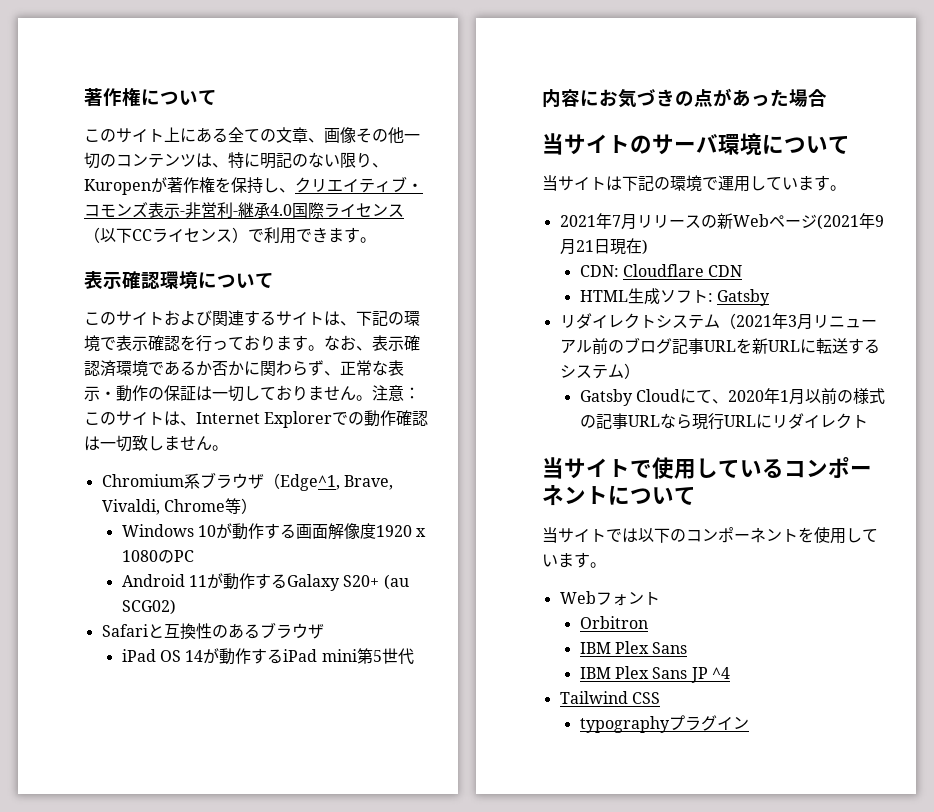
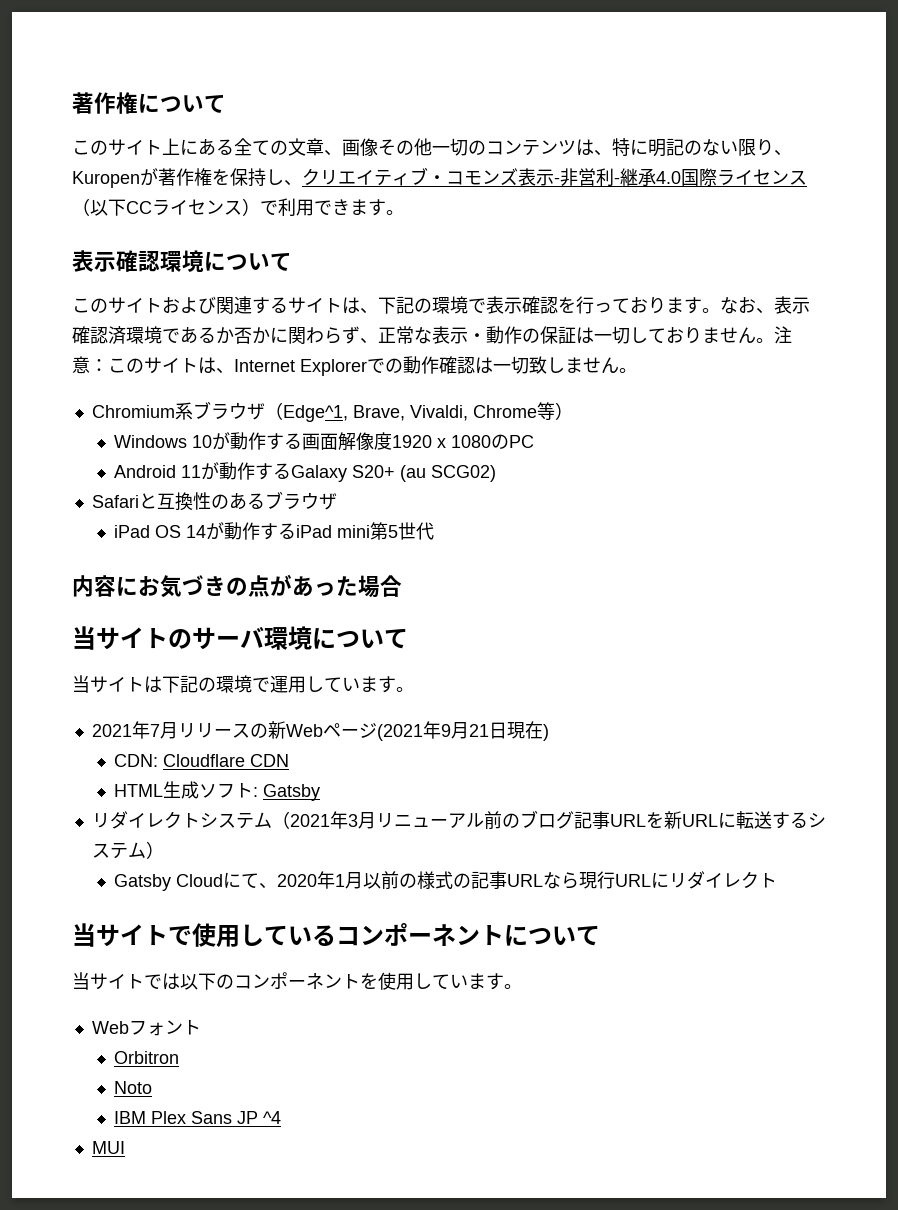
  Orbitron
- IBM Plex Sans
+ Noto
- Tailwind CSS
- typographyプラグイン
+ MUI

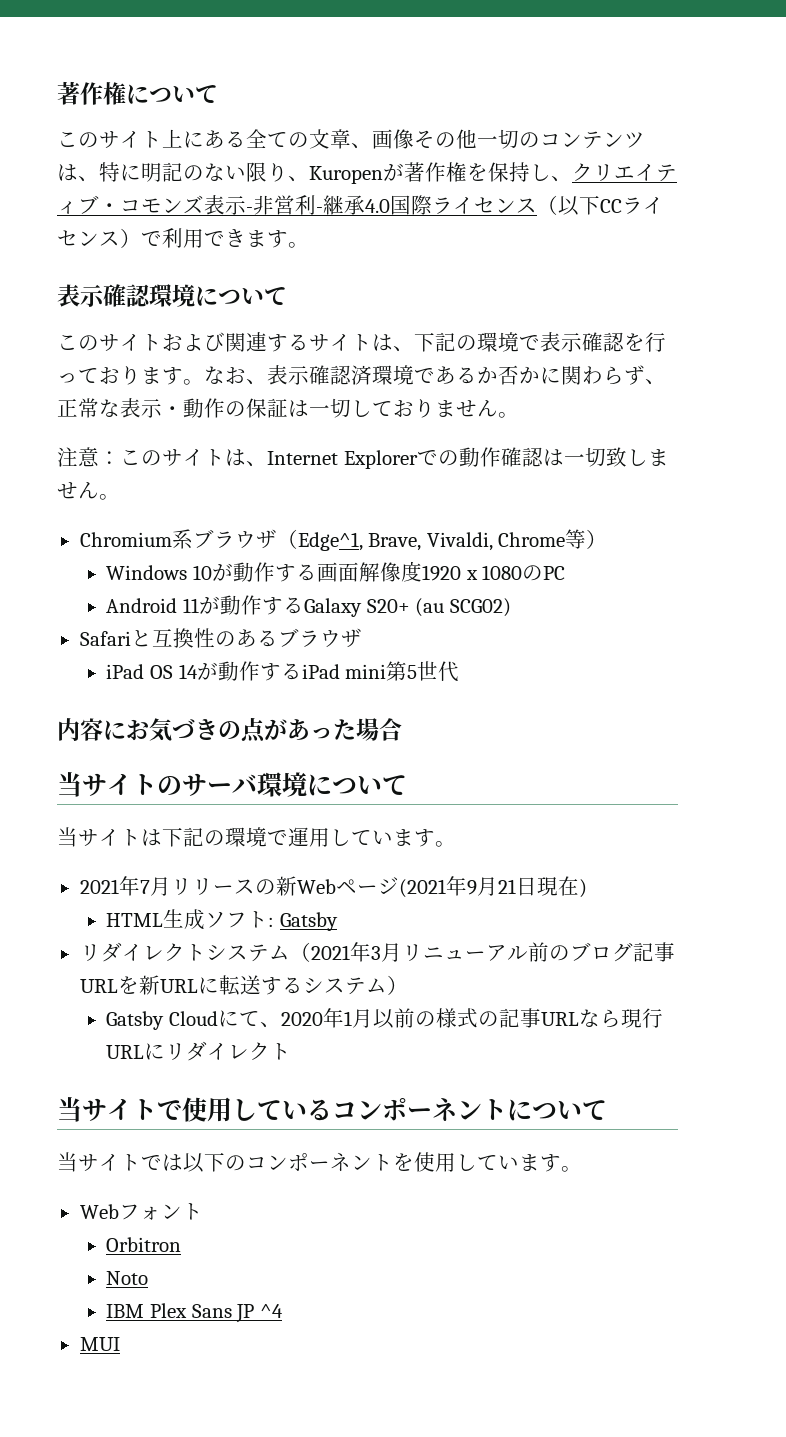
- なお、表示確認済環境であるか否かに関わらず、正常な表示・動作の保証は一切しておりません。注意：このサイトは、Internet Explorerでの動作確認は一切致しません。
+ なお、表示確認済環境であるか否かに関わらず、正常な表示・動作の保証は一切しておりません。
+ 注意：このサイトは、Internet Explorerでの動作確認は一切致しません。
- CDN: Cloudflare CDN

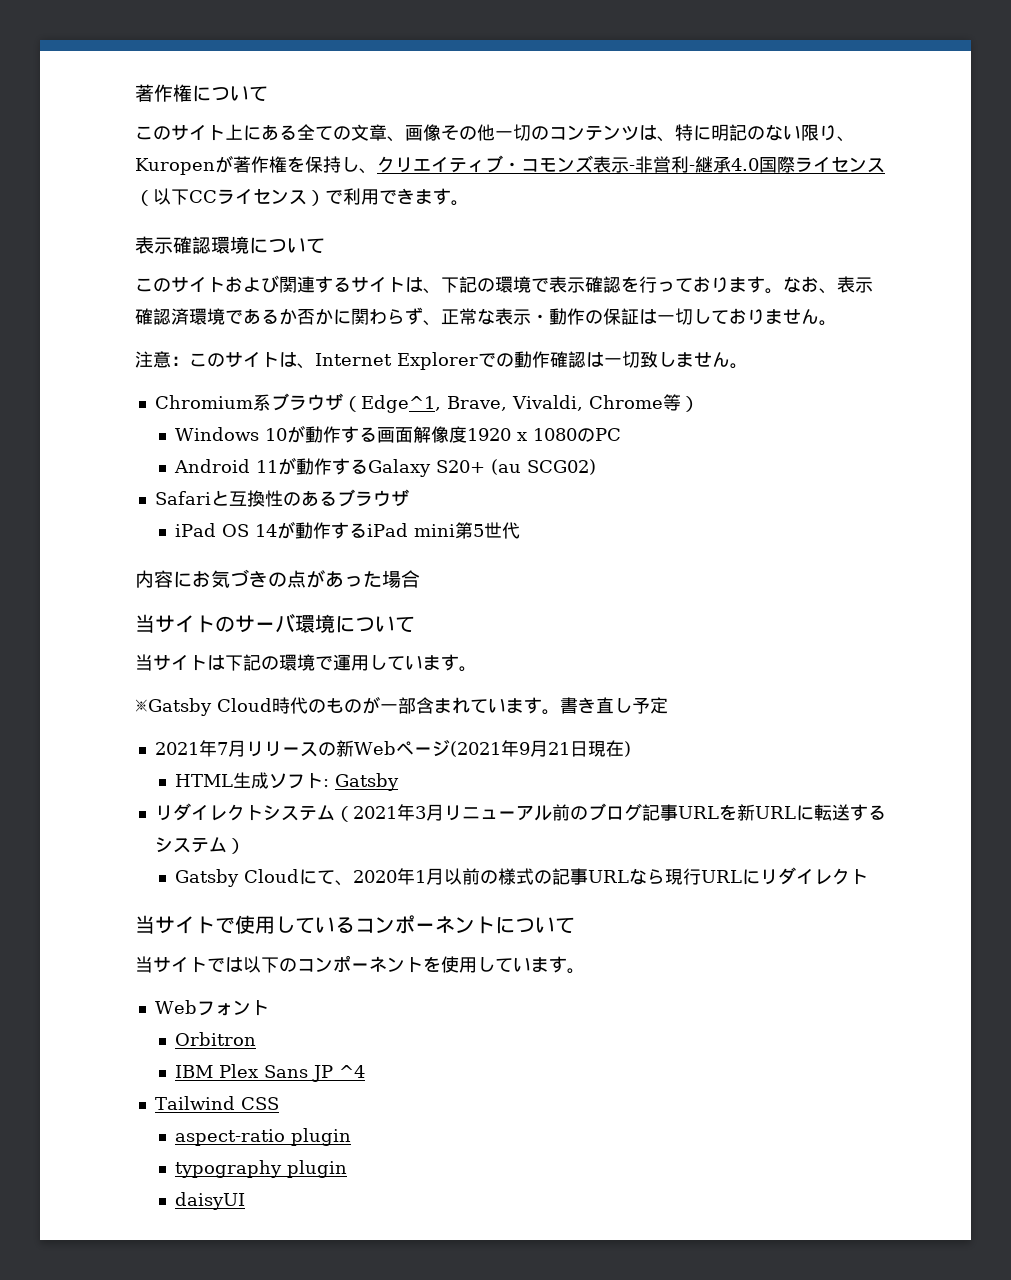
+ ※Gatsby Cloud時代のものが一部含まれています。書き直し予定
- Noto
- MUI
+ Tailwind CSS
+ aspect-ratio plugin
+ typography plugin
+ daisyUI

